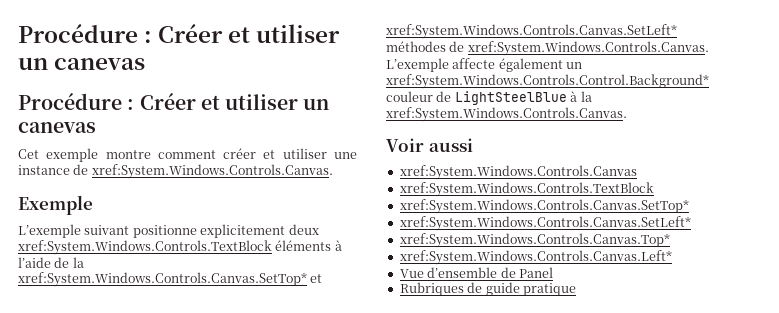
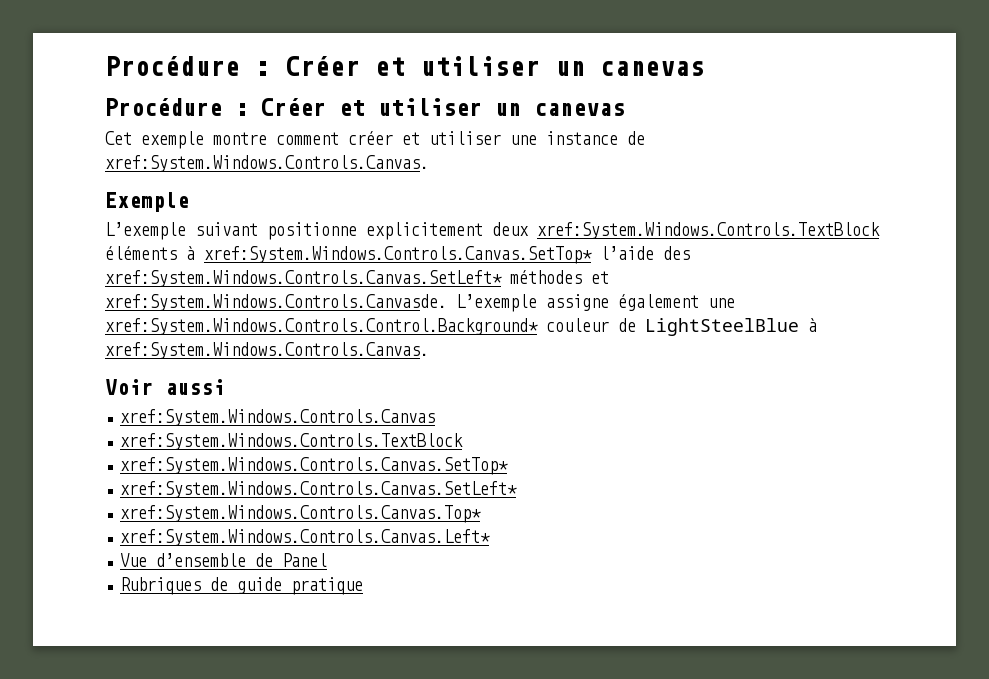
- L’exemple suivant positionne explicitement deux xref:System.Windows.Controls.TextBlock éléments à l’aide de la xref:System.Windows.Controls.Canvas.SetTop* et xref:System.Windows.Controls.Canvas.SetLeft* méthodes de xref:System.Windows.Controls.Canvas. L’exemple affecte également un xref:System.Windows.Controls.Control.Background* couleur de LightSteelBlue à la xref:System.Windows.Controls.Canvas.
+ L’exemple suivant positionne explicitement deux xref:System.Windows.Controls.TextBlock éléments à xref:System.Windows.Controls.Canvas.SetTop* l’aide des xref:System.Windows.Controls.Canvas.SetLeft* méthodes et xref:System.Windows.Controls.Canvasde. L’exemple assigne également une xref:System.Windows.Controls.Control.Background* couleur de LightSteelBlue à xref:System.Windows.Controls.Canvas.

